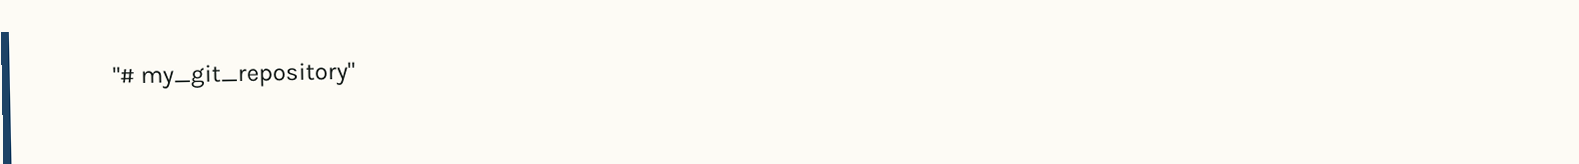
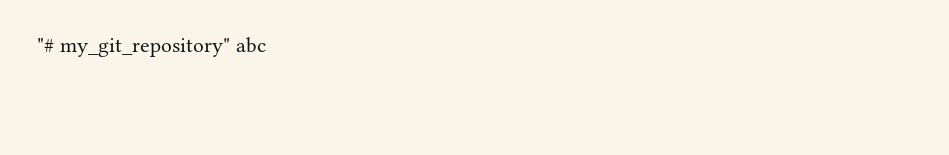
- "# my_git_repository"
+ "# my_git_repository" abc

